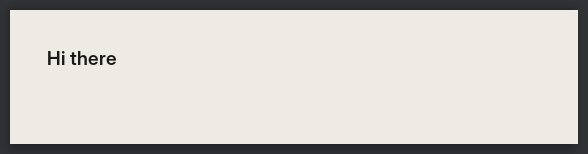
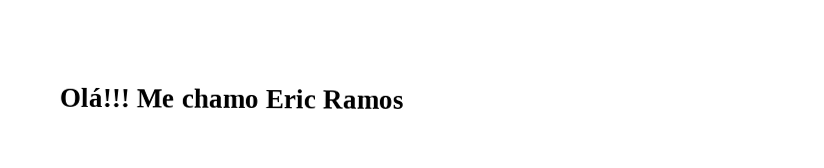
- Hi there
+ Olá!!! Me chamo Eric Ramos

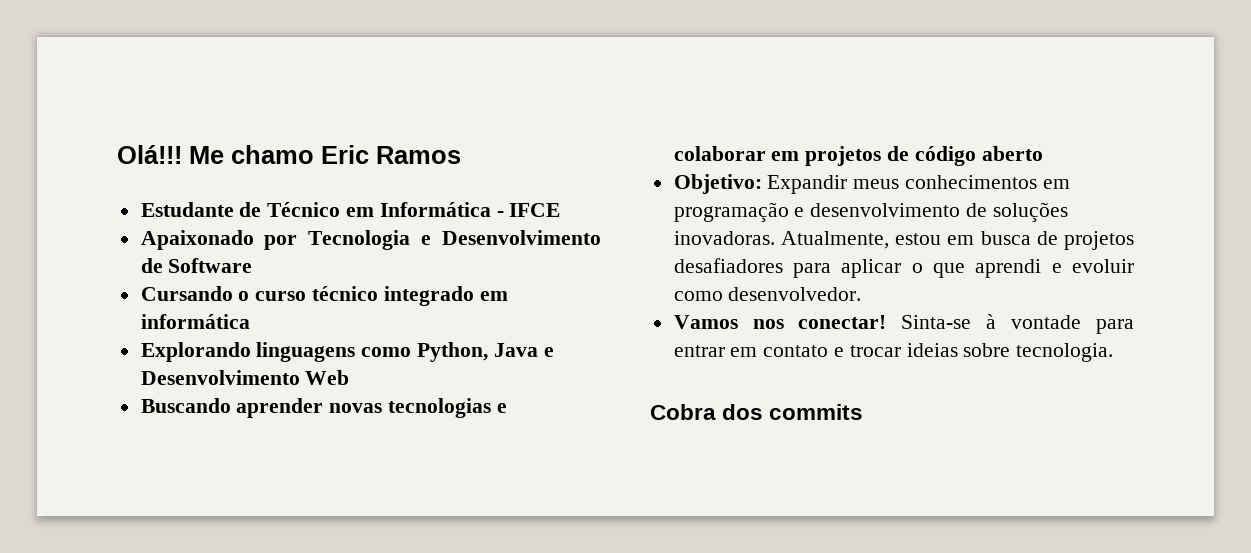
+ Estudante de Técnico em Informática - IFCE
+ Apaixonado por Tecnologia e Desenvolvimento de Software
+ Cursando o curso técnico integrado em informática
+ Explorando linguagens como Python, Java e Desenvolvimento Web
+ Buscando aprender novas tecnologias e colaborar em projetos de código aberto
+ Objetivo: Expandir meus conhecimentos em programação e desenvolvimento de soluções inovadoras. Atualmente, estou em busca de projetos desafiadores para aplicar o que aprendi e evoluir como desenvolvedor.
+ Vamos nos conectar! Sinta-se à vontade para entrar em contato e trocar ideias sobre tecnologia.
+ Cobra dos commits

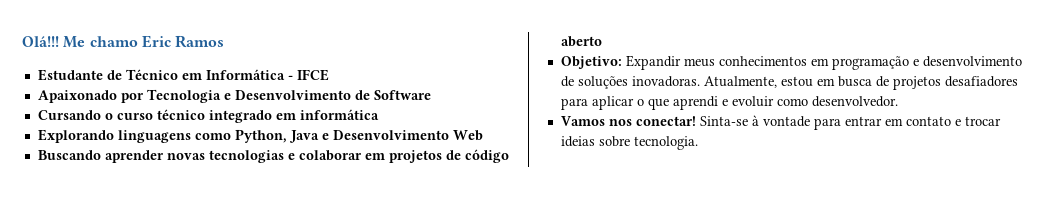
- Cobra dos commits

